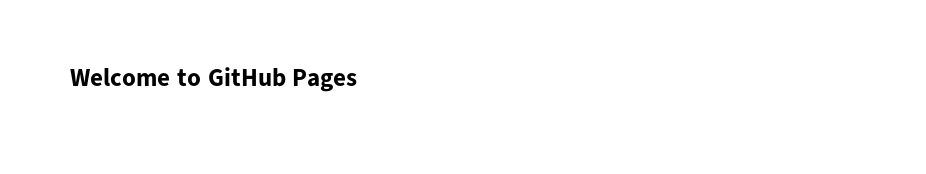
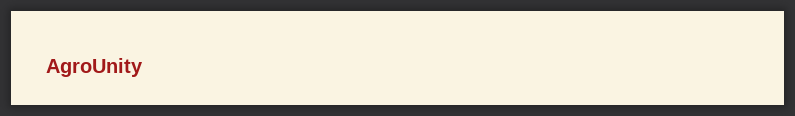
- Welcome to GitHub Pages
+ AgroUnity

